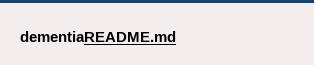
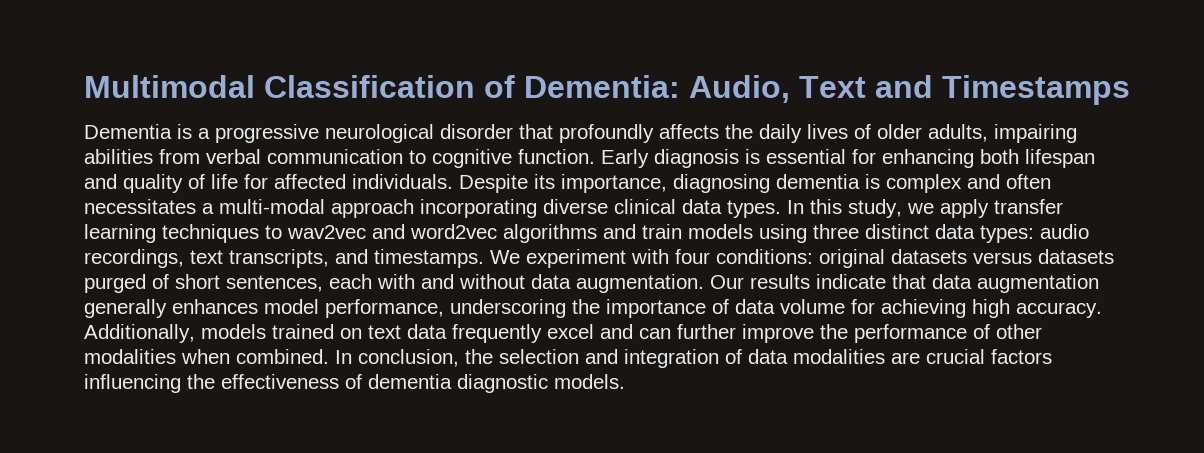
- dementiaREADME.md
+ Multimodal Classification of Dementia: Audio, Text and Timestamps
+ Dementia is a progressive neurological disorder that profoundly affects the daily lives of older adults, impairing abilities from verbal communication to cognitive function. Early diagnosis is essential for enhancing both lifespan and quality of life for affected individuals. Despite its importance, diagnosing dementia is complex and often necessitates a multi-modal approach incorporating diverse clinical data types. In this study, we apply transfer learning techniques to wav2vec and word2vec algorithms and train models using three distinct data types: audio recordings, text transcripts, and timestamps. We experiment with four conditions: original datasets versus datasets purged of short sentences, each with and without data augmentation. Our results indicate that data augmentation generally enhances model performance, underscoring the importance of data volume for achieving high accuracy. Additionally, models trained on text data frequently excel and can further improve the performance of other modalities when combined. In conclusion, the selection and integration of data modalities are crucial factors influencing the effectiveness of dementia diagnostic models.

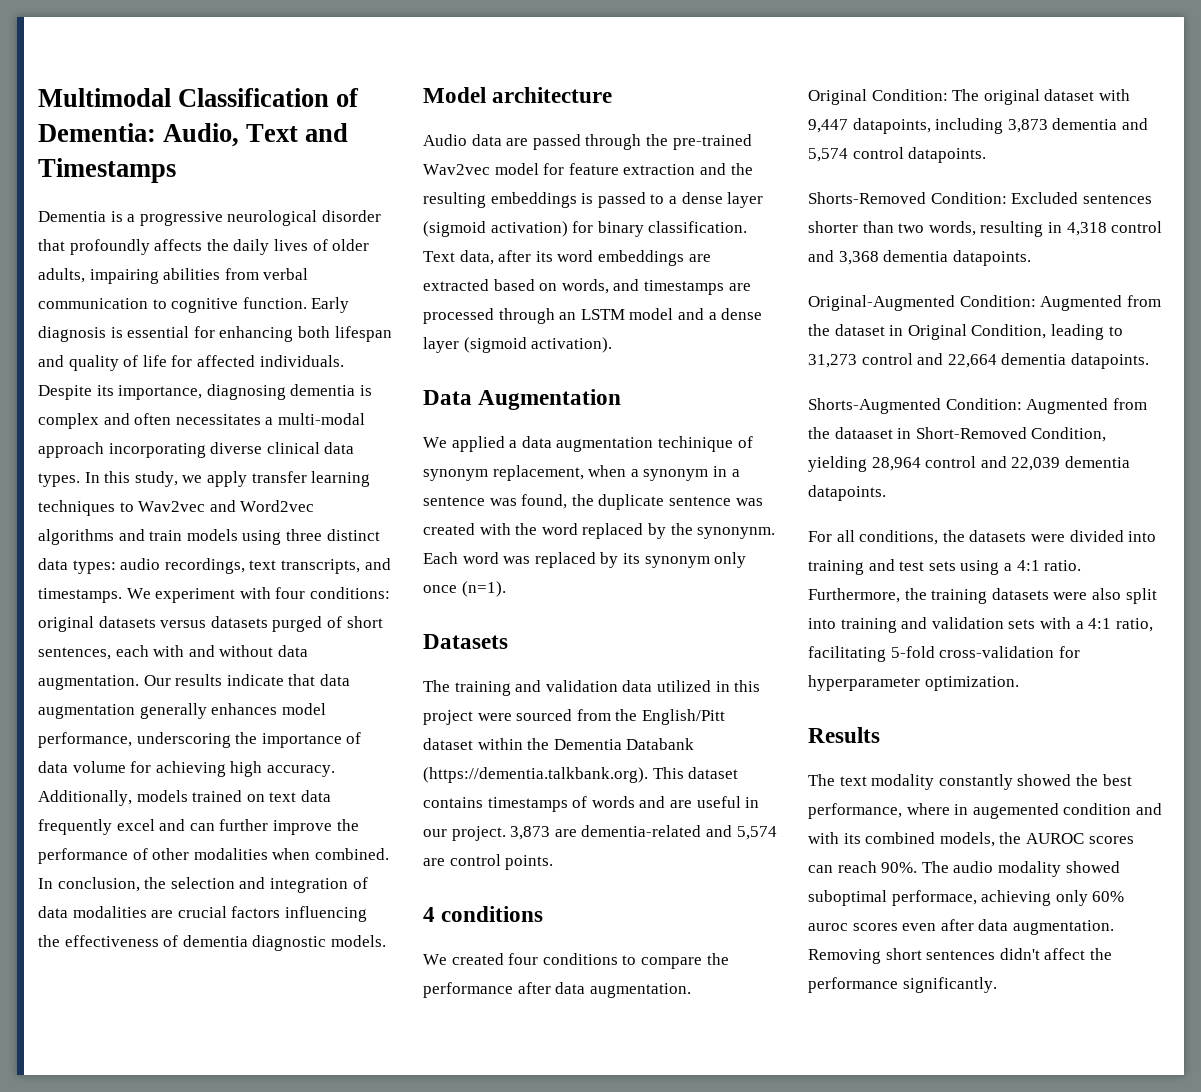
- In this study, we apply transfer learning techniques to wav2vec and word2vec algorithms and train models using three distinct data types: audio recordings, text transcripts, and timestamps.
+ In this study, we apply transfer learning techniques to Wav2vec and Word2vec algorithms and train models using three distinct data types: audio recordings, text transcripts, and timestamps.
+ Model architecture
+ Audio data are passed through the pre-trained Wav2vec model for feature extraction and the resulting embeddings is passed to a dense layer (sigmoid activation) for binary classification. Text data, after its word embeddings are extracted based on words, and timestamps are processed through an LSTM model and a dense layer (sigmoid activation).
+ Data Augmentation
+ We applied a data augmentation techinique of synonym replacement, when a synonym in a sentence was found, the duplicate sentence was created with the word replaced by the synonynm. Each word was replaced by its synonym only once (n=1).
+ Datasets
+ The training and validation data utilized in this project were sourced from the English/Pitt dataset within the Dementia Databank (https://dementia.talkbank.org). This dataset contains timestamps of words and are useful in our project. 3,873 are dementia-related and 5,574 are control points.
+ 4 conditions
+ We created four conditions to compare the performance after data augmentation.
+ Original Condition: The original dataset with 9,447 datapoints, including 3,873 dementia and 5,574 control datapoints.
+ Shorts-Removed Condition: Excluded sentences shorter than two words, resulting in 4,318 control and 3,368 dementia datapoints.
+ Original-Augmented Condition: Augmented from the dataset in Original Condition, leading to 31,273 control and 22,664 dementia datapoints.
+ Shorts-Augmented Condition: Augmented from the dataaset in Short-Removed Condition, yielding 28,964 control and 22,039 dementia datapoints.
+ For all conditions, the datasets were divided into training and test sets using a 4:1 ratio. Furthermore, the training datasets were also split into training and validation sets with a 4:1 ratio, facilitating 5-fold cross-validation for hyperparameter optimization.
+ Results
+ The text modality constantly showed the best performance, where in augemented condition and with its combined models, the AUROC scores can reach 90%. The audio modality showed suboptimal performace, achieving only 60% auroc scores even after data augmentation. Removing short sentences didn't affect the performance significantly.

